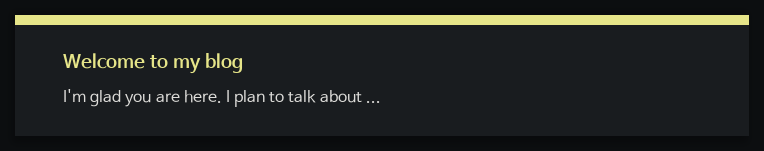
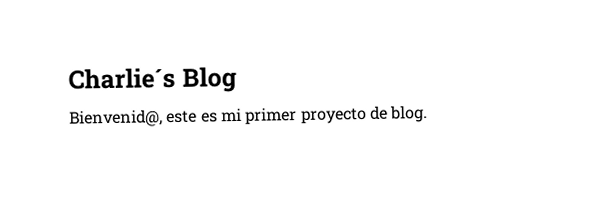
- Welcome to my blog
- I'm glad you are here. I plan to talk about ...
+ Charlie´s Blog
+ Bienvenid@, este es mi primer proyecto de blog.

